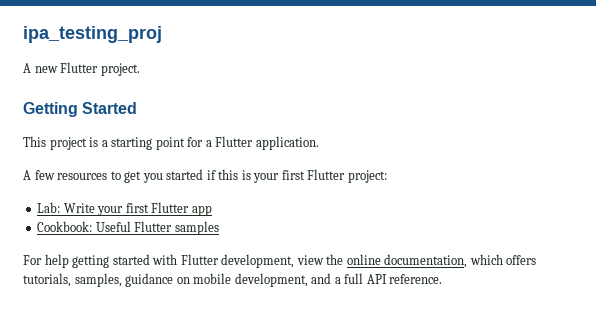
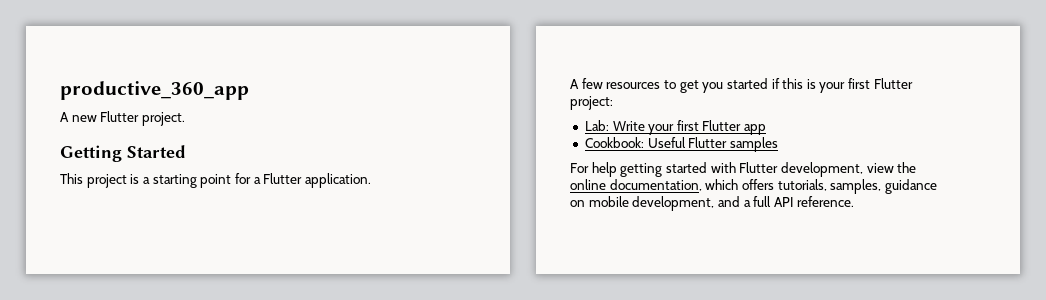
- ipa_testing_proj
+ productive_360_app

